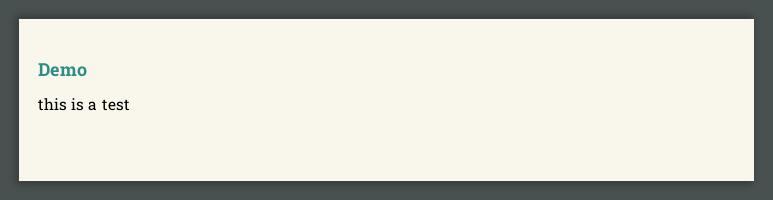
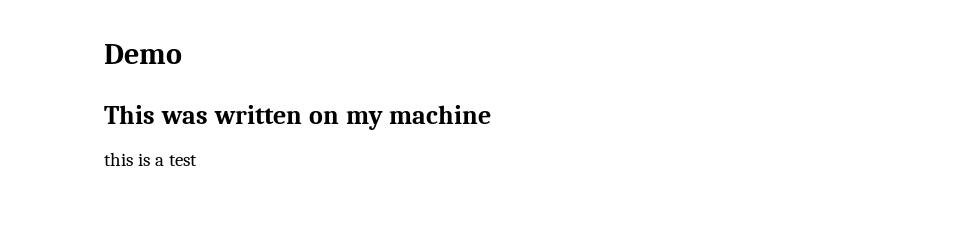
+ This was written on my machine

